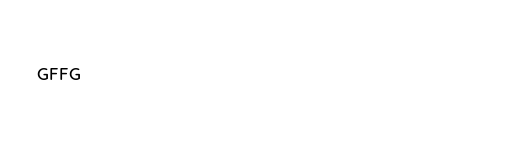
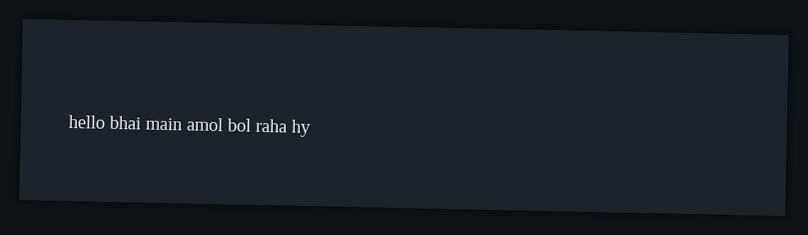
- GFFG
+ hello bhai main amol bol raha hy

